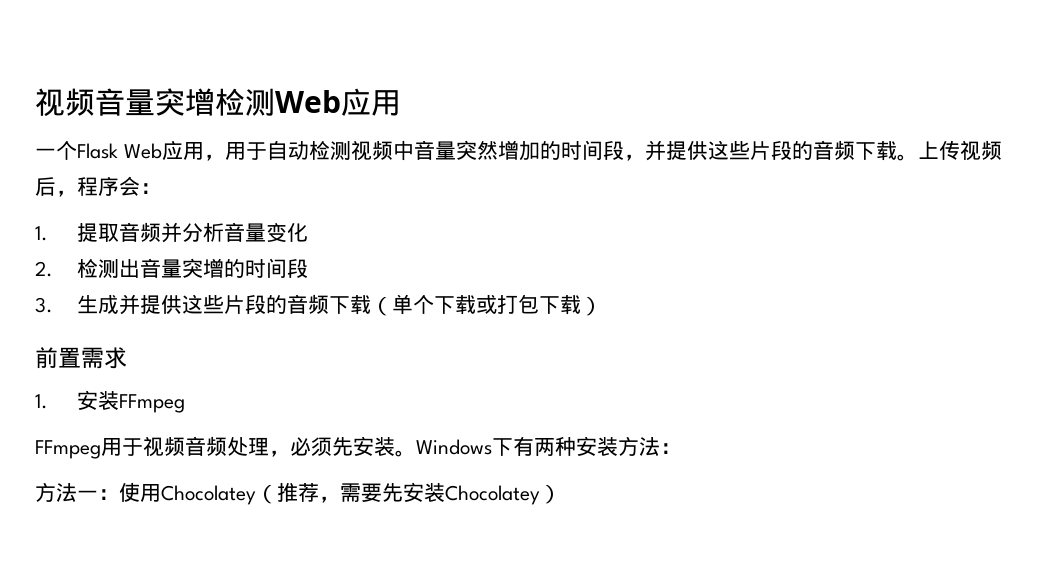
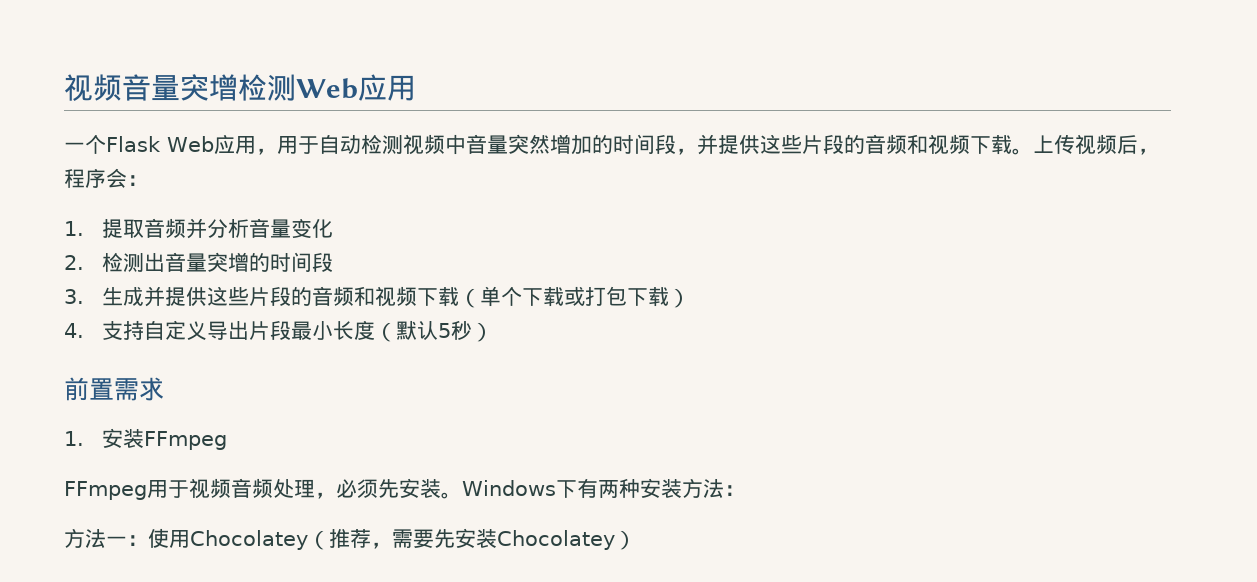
- 一个Flask Web应用，用于自动检测视频中音量突然增加的时间段，并提供这些片段的音频下载。
+ 一个Flask Web应用，用于自动检测视频中音量突然增加的时间段，并提供这些片段的音频和视频下载。
- 3.生成并提供这些片段的音频下载（单个下载或打包下载）
+ 3.生成并提供这些片段的音频和视频下载（单个下载或打包下载）
+ 4.支持自定义导出片段最小长度（默认5秒）

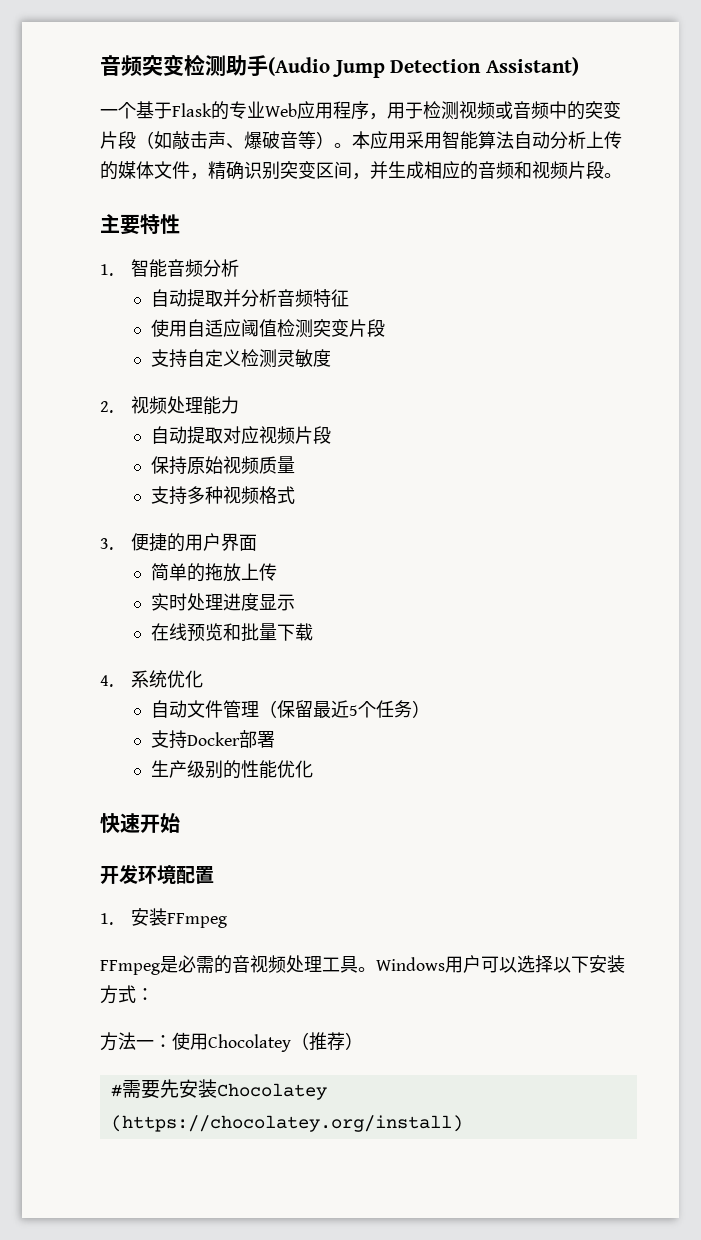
- 视频音量突增检测Web应用
- 一个Flask Web应用，用于自动检测视频中音量突然增加的时间段，并提供这些片段的音频和视频下载。上传视频后，程序会：
- 1.提取音频并分析音量变化
- 2.检测出音量突增的时间段
- 3.生成并提供这些片段的音频和视频下载（单个下载或打包下载）
- 4.支持自定义导出片段最小长度（默认5秒）
- 前置需求
+ 音频突变检测助手(Audio Jump Detection Assistant)
+ 一个基于Flask的专业Web应用程序，用于检测视频或音频中的突变片段（如敲击声、爆破音等）。本应用采用智能算法自动分析上传的媒体文件，精确识别突变区间，并生成相应的音频和视频片段。
+ 主要特性
+ 1.智能音频分析
+ 自动提取并分析音频特征
+ 使用自适应阈值检测突变片段
+ 支持自定义检测灵敏度
+ 2.视频处理能力
+ 自动提取对应视频片段
+ 保持原始视频质量
+ 支持多种视频格式
+ 3.便捷的用户界面
+ 简单的拖放上传
+ 实时处理进度显示
+ 在线预览和批量下载
+ 4.系统优化
+ 自动文件管理（保留最近5个任务）
+ 支持Docker部署
+ 生产级别的性能优化
+ 快速开始
+ 开发环境配置
- FFmpeg用于视频音频处理，必须先安装。Windows下有两种安装方法：
+ FFmpeg是必需的音视频处理工具。Windows用户可以选择以下安装方式：
- 方法一：使用Chocolatey（推荐，需要先安装Chocolatey）
+ 方法一：使用Chocolatey（推荐）
+ #需要先安装Chocolatey (https://chocolatey.org/install)

